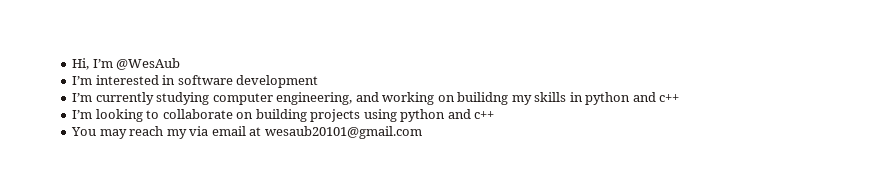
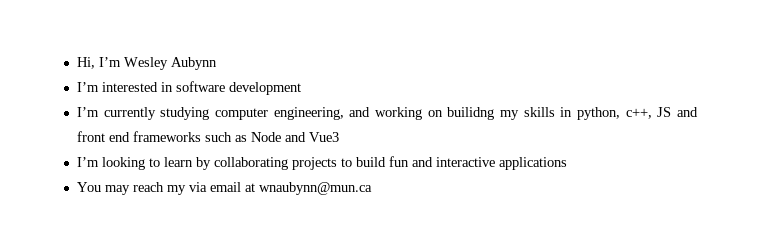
- Hi, I’m @WesAub
+ Hi, I’m Wesley Aubynn
- I’m currently studying computer engineering, and working on builidng my skills in python and c++
- I’m looking to collaborate on building projects using python and c++
+ I’m currently studying computer engineering, and working on builidng my skills in python, c++, JS and front end frameworks such as Node and Vue3
+ I’m looking to learn by collaborating projects to build fun and interactive applications
- You may reach my via email at wesaub20101@gmail.com
+ You may reach my via email at wnaubynn@mun.ca

